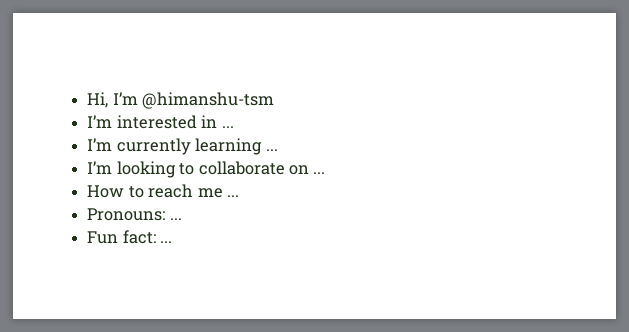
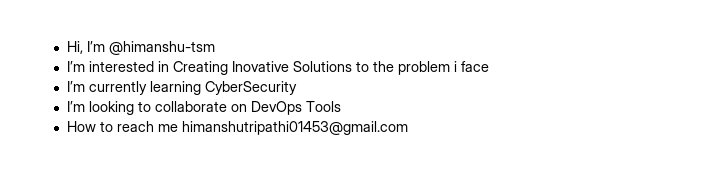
- I’m interested in ...
+ I’m interested in Creating Inovative Solutions to the problem i face
- I’m currently learning ...
+ I’m currently learning CyberSecurity
- I’m looking to collaborate on ...
+ I’m looking to collaborate on DevOps Tools
- How to reach me ...
- Pronouns: ...
- Fun fact: ...
+ How to reach me himanshutripathi01453@gmail.com

